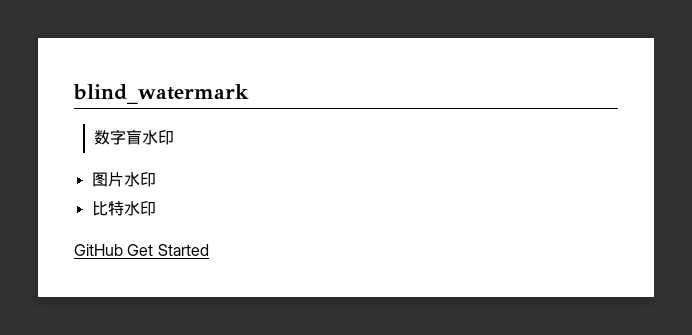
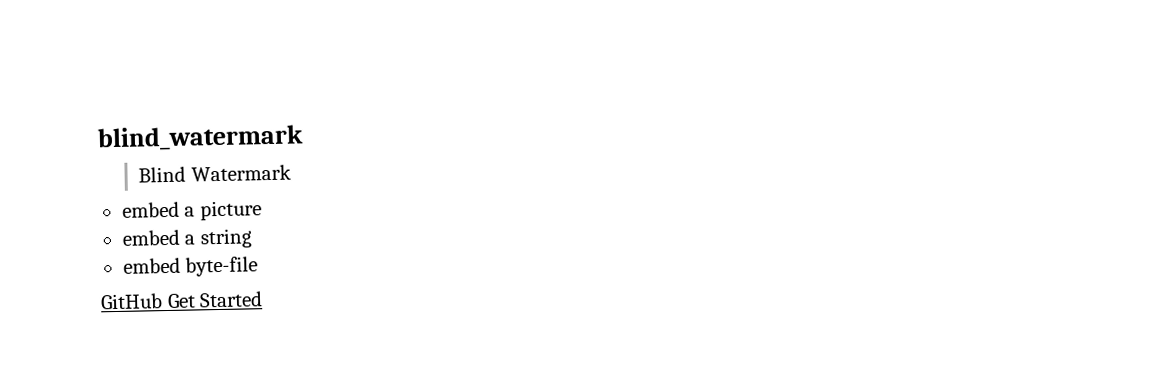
- 数字盲水印
- 图片水印
- 比特水印
+ Blind Watermark
+ embed a picture
+ embed a string
+ embed byte-file

